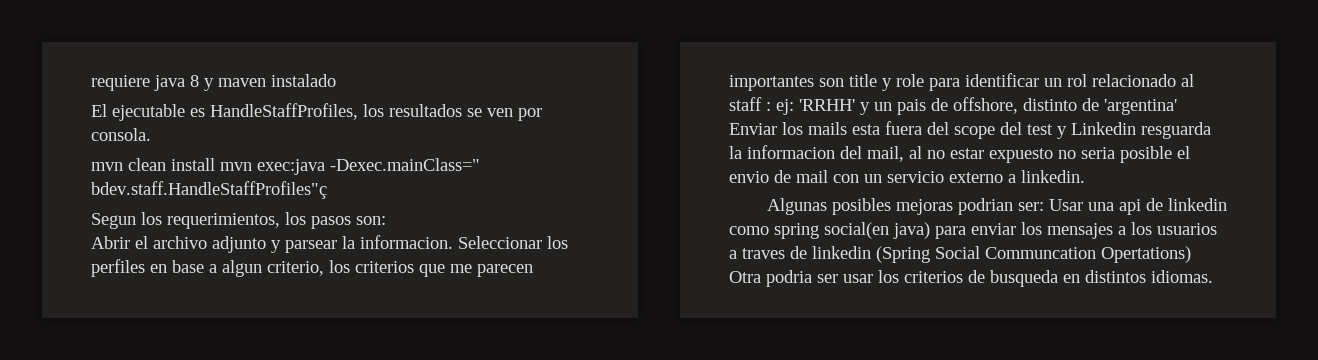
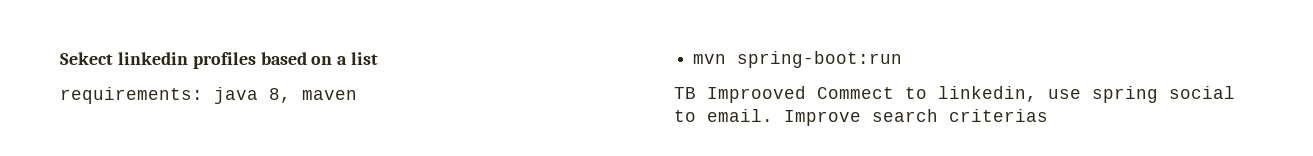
- requiere java 8 y maven instalado
- El ejecutable es HandleStaffProfiles, los resultados se ven por consola.
- mvn clean install mvn exec:java -Dexec.mainClass=" bdev.staff.HandleStaffProfiles"ç
- Segun los requerimientos, los pasos son:
- Abrir el archivo adjunto y parsear la informacion. Seleccionar los perfiles en base a algun criterio, los criterios que me parecen importantes son title y role para identificar un rol relacionado al staff : ej: 'RRHH' y un pais de offshore, distinto de 'argentina' Enviar los mails esta fuera del scope del test y Linkedin resguarda la informacion del mail, al no estar expuesto no seria posible el envio de mail con un servicio externo a linkedin.
- Algunas posibles mejoras podrian ser: Usar una api de linkedin como spring social(en java) para enviar los mensajes a los usuarios a traves de linkedin (Spring Social Communcation Opertations) Otra podria ser usar los criterios de busqueda en distintos idiomas.
+ Sekect linkedin profiles based on a list
+ requirements: java 8, maven
+ mvn spring-boot:run
+ TB Improoved Commect to linkedin, use spring social to email. Improve search criterias

